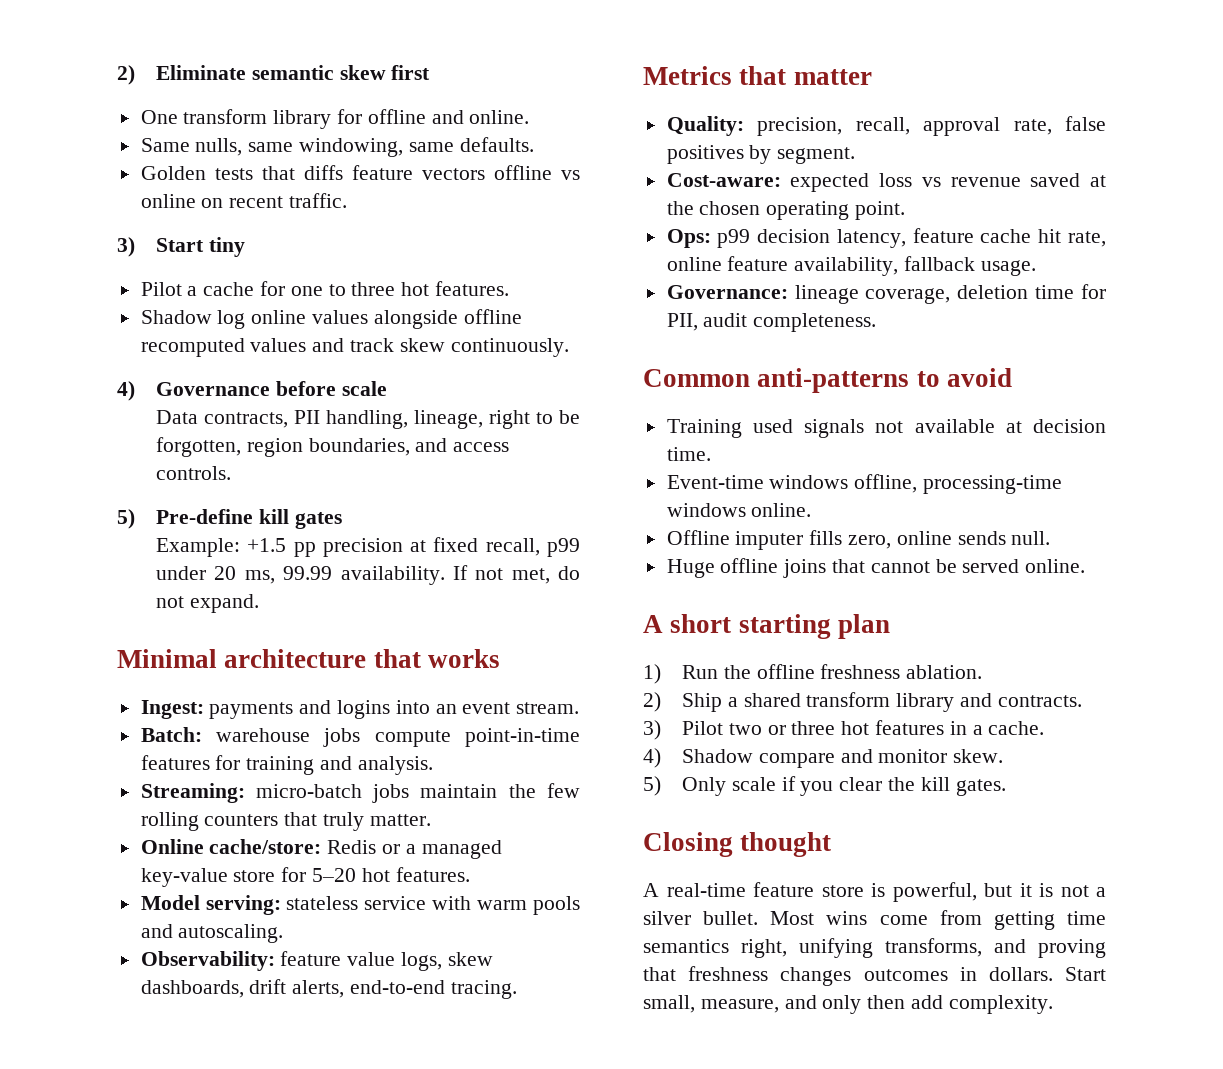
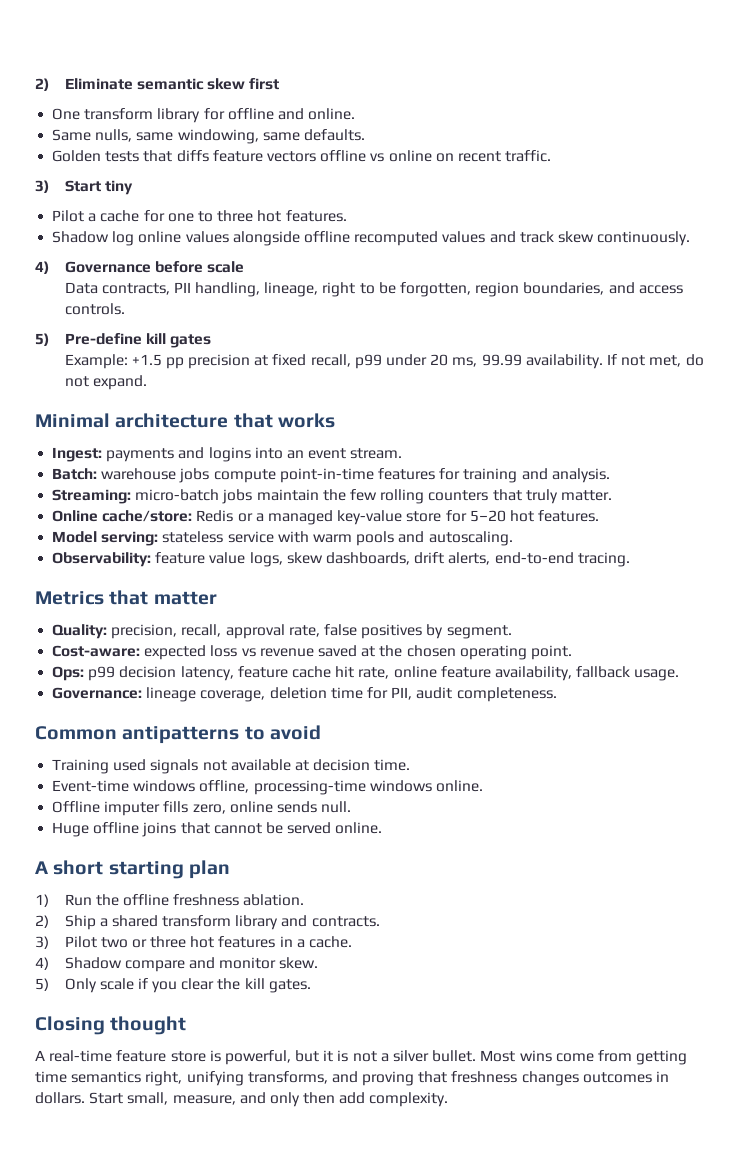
- Common anti-patterns to avoid
+ Common antipatterns to avoid

